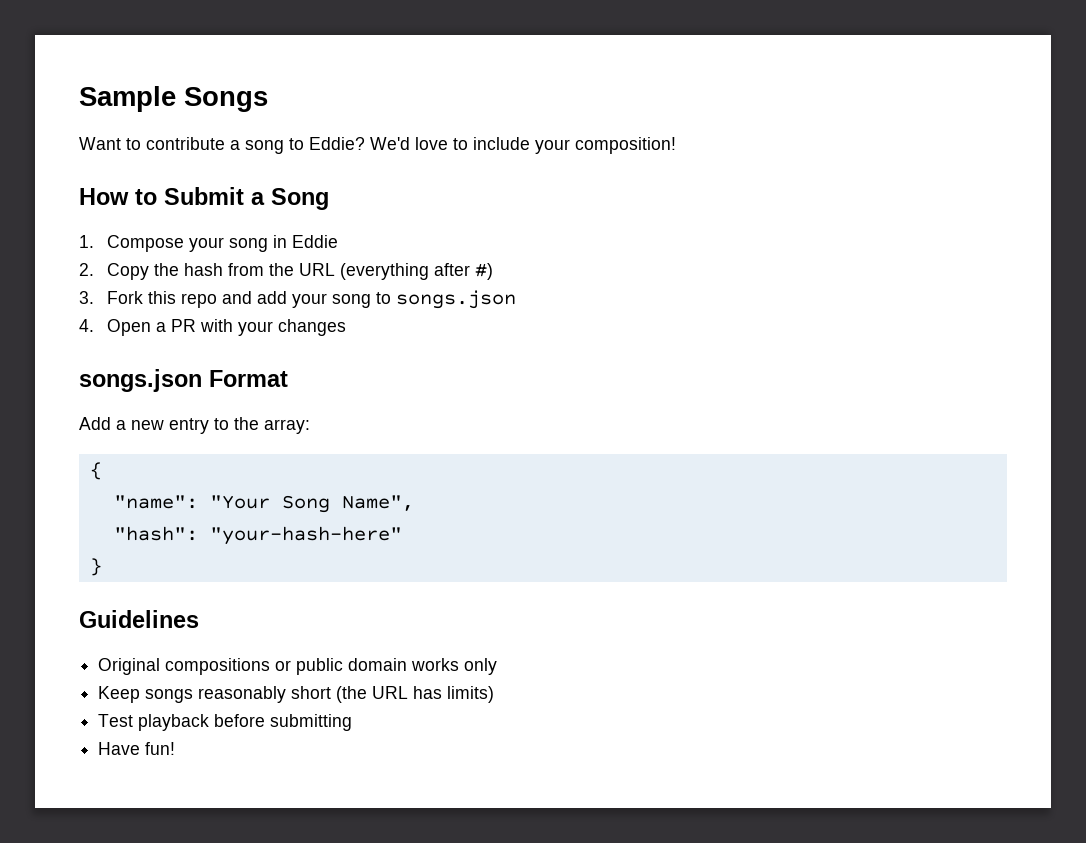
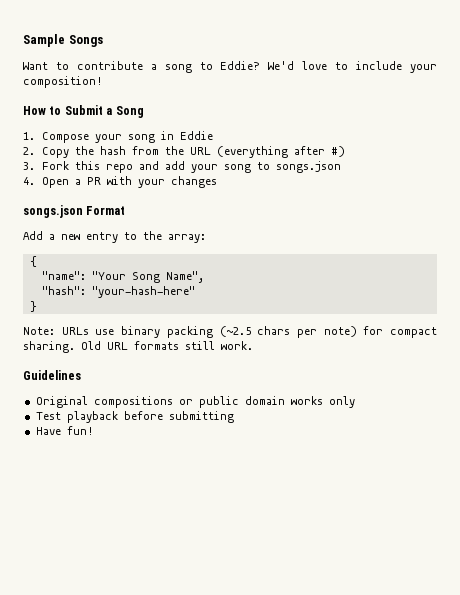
+ Note: URLs use binary packing (~2.5 chars per note) for compact sharing. Old URL formats still work.
- Keep songs reasonably short (the URL has limits)

